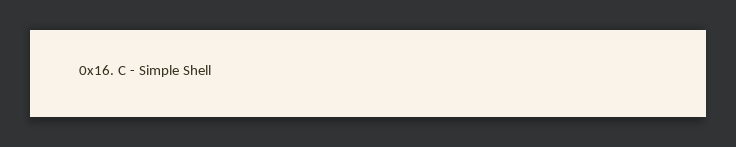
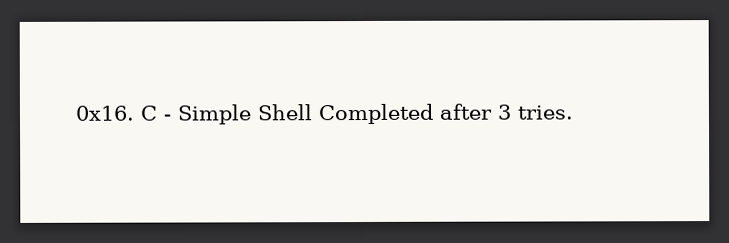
- C - Simple Shell
+ C - Simple Shell Completed after 3 tries.

